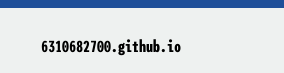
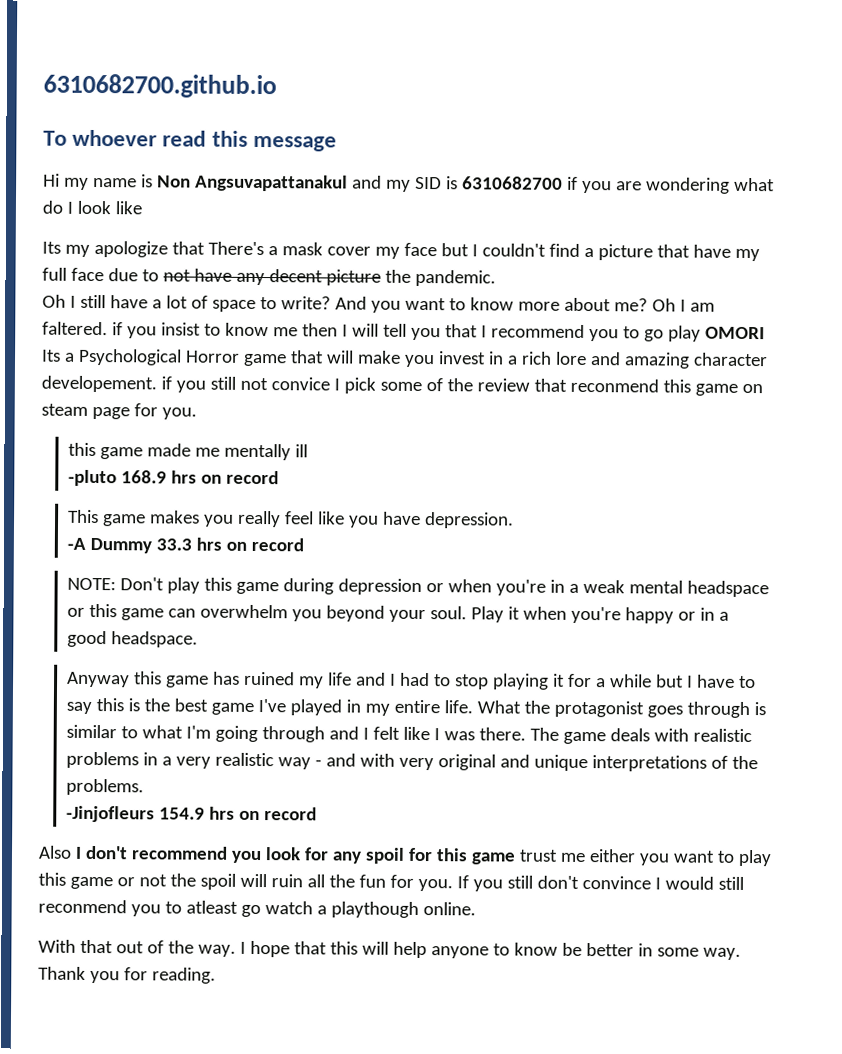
+ To whoever read this message
+ Hi my name is Non Angsuvapattanakul and my SID is 6310682700 if you are wondering what do I look like
+ Its my apologize that There's a mask cover my face but I couldn't find a picture that have my full face due to not have any decent picture the pandemic.
+ Oh I still have a lot of space to write? And you want to know more about me? Oh I am faltered. if you insist to know me then I will tell you that I recommend you to go play OMORI Its a Psychological Horror game that will make you invest in a rich lore and amazing character developement. if you still not convice I pick some of the review that reconmend this game on steam page for you.
+ this game made me mentally ill
+ -pluto 168.9 hrs on record
+ This game makes you really feel like you have depression.
+ -A Dummy 33.3 hrs on record
+ NOTE: Don't play this game during depression or when you're in a weak mental headspace or this game can overwhelm you beyond your soul. Play it when you're happy or in a good headspace.
+ Anyway this game has ruined my life and I had to stop playing it for a while but I have to say this is the best game I've played in my entire life. What the protagonist goes through is similar to what I'm going through and I felt like I was there. The game deals with realistic problems in a very realistic way - and with very original and unique interpretations of the problems.
+ -Jinjofleurs 154.9 hrs on record
+ Also I don't recommend you look for any spoil for this game trust me either you want to play this game or not the spoil will ruin all the fun for you. If you still don't convince I would still reconmend you to atleast go watch a playthough online.
+ With that out of the way. I hope that this will help anyone to know be better in some way. Thank you for reading.

